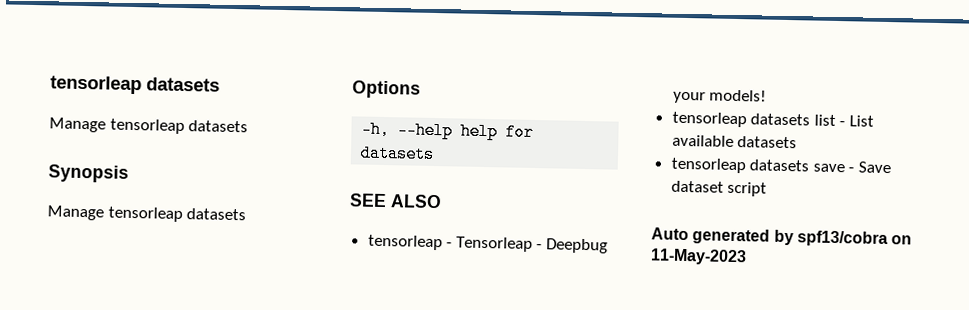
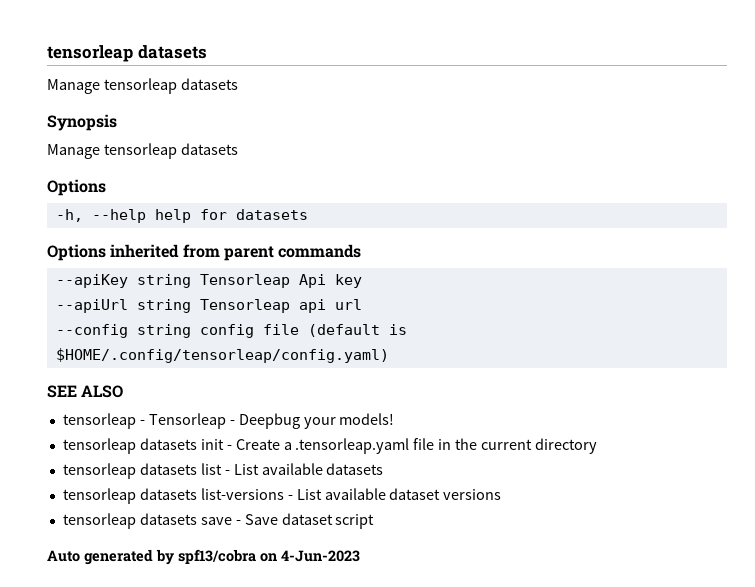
+ Options inherited from parent commands
+ --apiKey string Tensorleap Api key
+ --apiUrl string Tensorleap api url
+ --config string config file (default is $HOME/.config/tensorleap/config.yaml)
+ tensorleap datasets init - Create a .tensorleap.yaml file in the current directory
+ tensorleap datasets list-versions - List available dataset versions
- Auto generated by spf13/cobra on 11-May-2023
+ Auto generated by spf13/cobra on 4-Jun-2023

